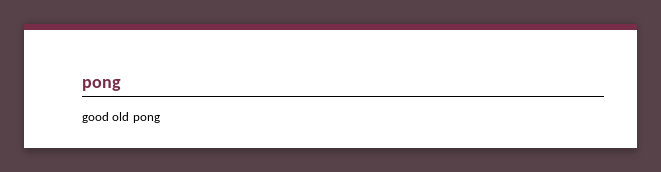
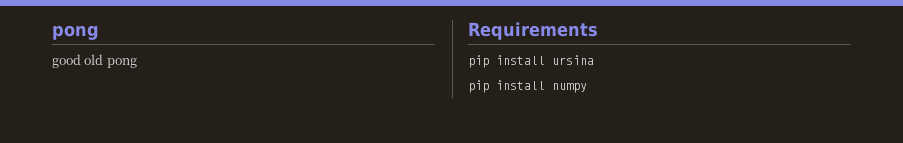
+ Requirements
+ pip install ursina
+ pip install numpy

